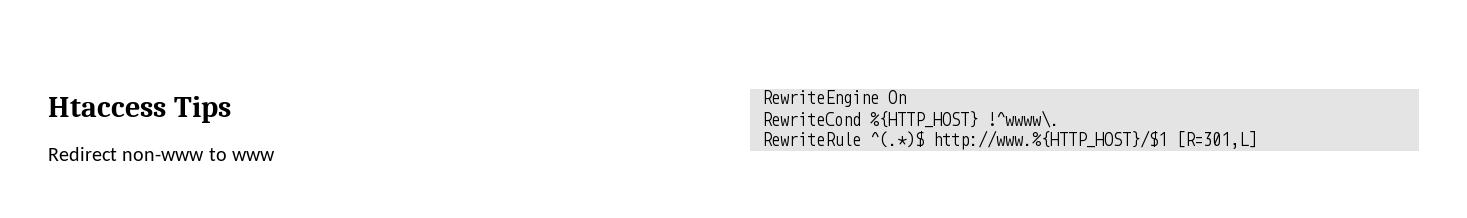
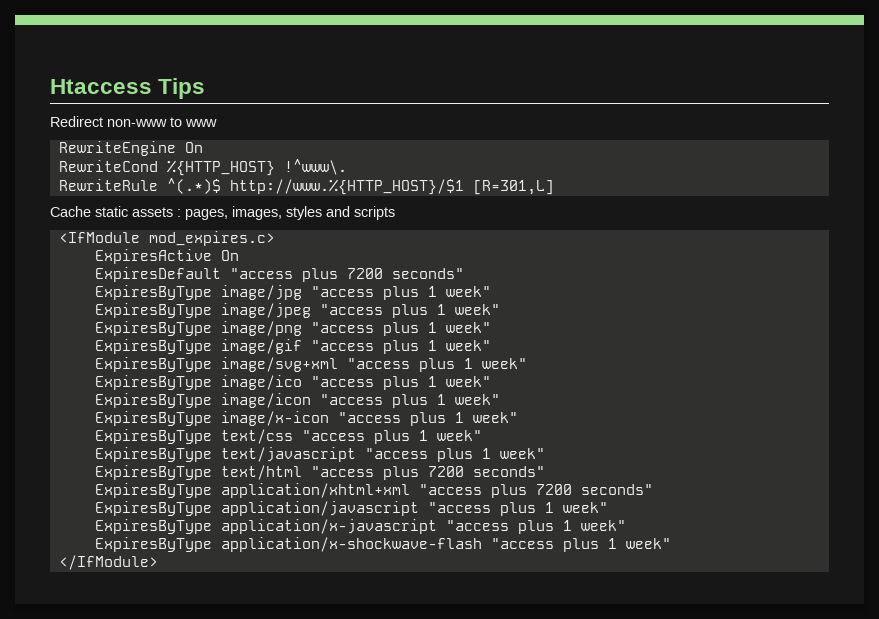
- RewriteCond %{HTTP_HOST} !^wwww\.
+ RewriteCond %{HTTP_HOST} !^www\.
+ Cache static assets : pages, images, styles and scripts
+ <IfModule mod_expires.c>
+ ExpiresActive On
+ ExpiresDefault "access plus 7200 seconds"
+ ExpiresByType image/jpg "access plus 1 week"
+ ExpiresByType image/jpeg "access plus 1 week"
+ ExpiresByType image/png "access plus 1 week"
+ ExpiresByType image/gif "access plus 1 week"
+ ExpiresByType image/svg+xml "access plus 1 week"
+ ExpiresByType image/ico "access plus 1 week"
+ ExpiresByType image/icon "access plus 1 week"
+ ExpiresByType image/x-icon "access plus 1 week"
+ ExpiresByType text/css "access plus 1 week"
+ ExpiresByType text/javascript "access plus 1 week"
+ ExpiresByType text/html "access plus 7200 seconds"
+ ExpiresByType application/xhtml+xml "access plus 7200 seconds"
+ ExpiresByType application/javascript "access plus 1 week"
+ ExpiresByType application/x-javascript "access plus 1 week"
+ ExpiresByType application/x-shockwave-flash "access plus 1 week"
+ </IfModule>

